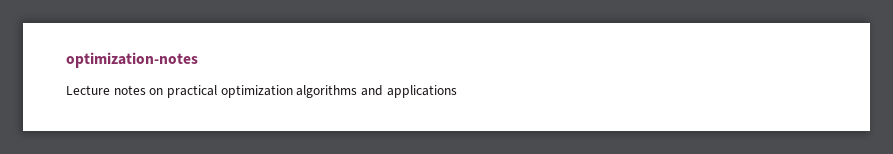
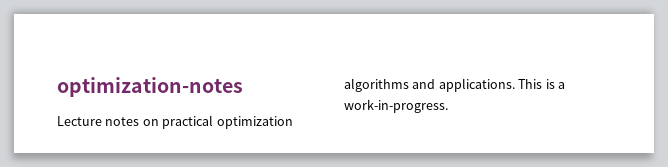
- Lecture notes on practical optimization algorithms and applications
+ Lecture notes on practical optimization algorithms and applications. This is a work-in-progress.

